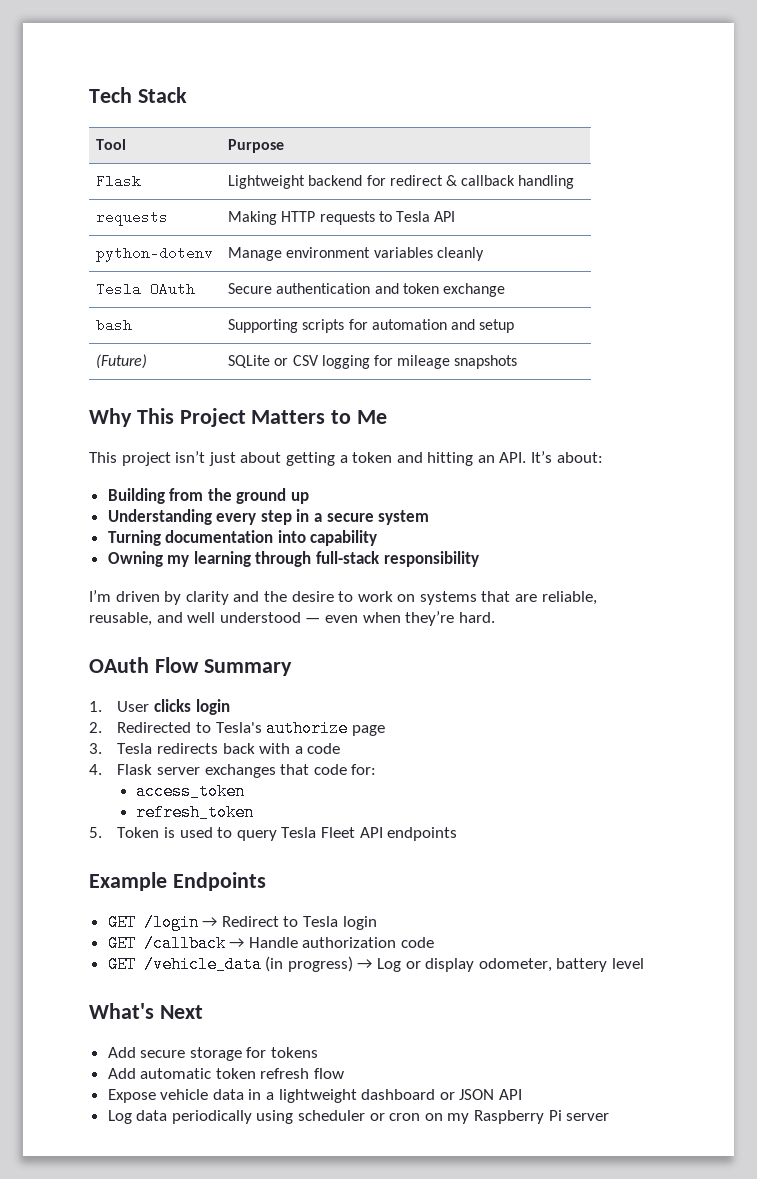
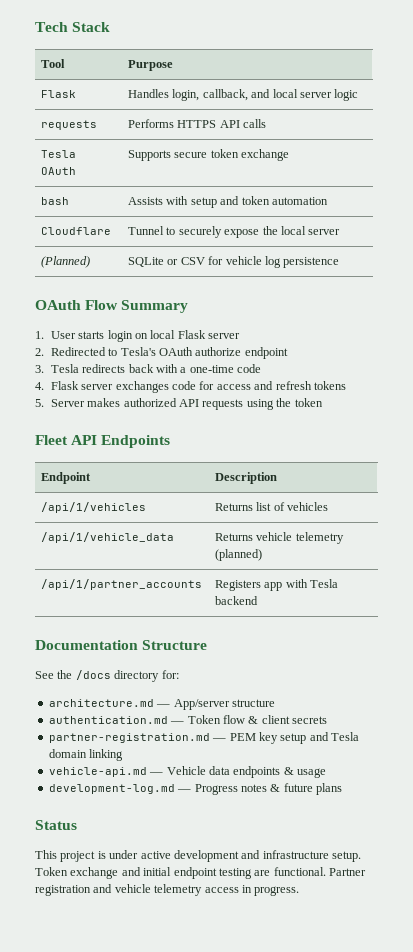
- Flask | Lightweight backend for redirect & callback handling
- requests | Making HTTP requests to Tesla API
- python-dotenv | Manage environment variables cleanly
+ Flask | Handles login, callback, and local server logic
+ requests | Performs HTTPS API calls
- Tesla OAuth | Secure authentication and token exchange
+ Tesla OAuth | Supports secure token exchange
- bash | Supporting scripts for automation and setup
- (Future) | SQLite or CSV logging for mileage snapshots
- Why This Project Matters to Me
- This project isn’t just about getting a token and hitting an API. It’s about:
- Building from the ground up
- Understanding every step in a secure system
- Turning documentation into capability
- Owning my learning through full-stack responsibility
- I’m driven by clarity and the desire to work on systems that are reliable, reusable, and well understood — even when they’re hard.
+ bash | Assists with setup and token automation
+ Cloudflare | Tunnel to securely expose the local server
+ (Planned) | SQLite or CSV for vehicle log persistence
- 1. User clicks login
+ 1. User starts login on local Flask server
- 2. Redirected to Tesla's authorize page
+ 2. Redirected to Tesla's OAuth authorize endpoint
- 3. Tesla redirects back with a code
+ 3. Tesla redirects back with a one-time code
- 4. Flask server exchanges that code for:
- access_token
- refresh_token
- 5. Token is used to query Tesla Fleet API endpoints
- Example Endpoints
- GET /login → Redirect to Tesla login
- GET /callback → Handle authorization code
- GET /vehicle_data (in progress) → Log or display odometer, battery level
- What's Next
- Add secure storage for tokens
- Add automatic token refresh flow
- Expose vehicle data in a lightweight dashboard or JSON API
- Log data periodically using scheduler or cron on my Raspberry Pi server
+ 4. Flask server exchanges code for access and refresh tokens
+ 5. Server makes authorized API requests using the token
+ Fleet API Endpoints
+ Endpoint | Description
+ /api/1/vehicles | Returns list of vehicles
+ /api/1/vehicle_data | Returns vehicle telemetry (planned)
+ /api/1/partner_accounts | Registers app with Tesla backend
+ Documentation Structure
+ See the /docs directory for:
+ architecture.md — App/server structure
+ authentication.md — Token flow & client secrets
+ partner-registration.md — PEM key setup and Tesla domain linking
+ vehicle-api.md — Vehicle data endpoints & usage
+ development-log.md — Progress notes & future plans
+ Status
+ This project is under active development and infrastructure setup. Token exchange and initial endpoint testing are functional. Partner registration and vehicle telemetry access in progress.

